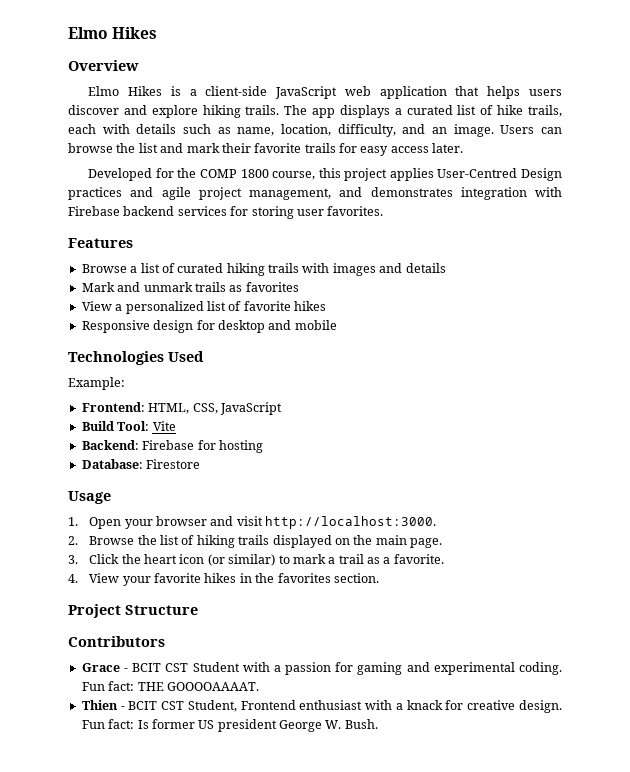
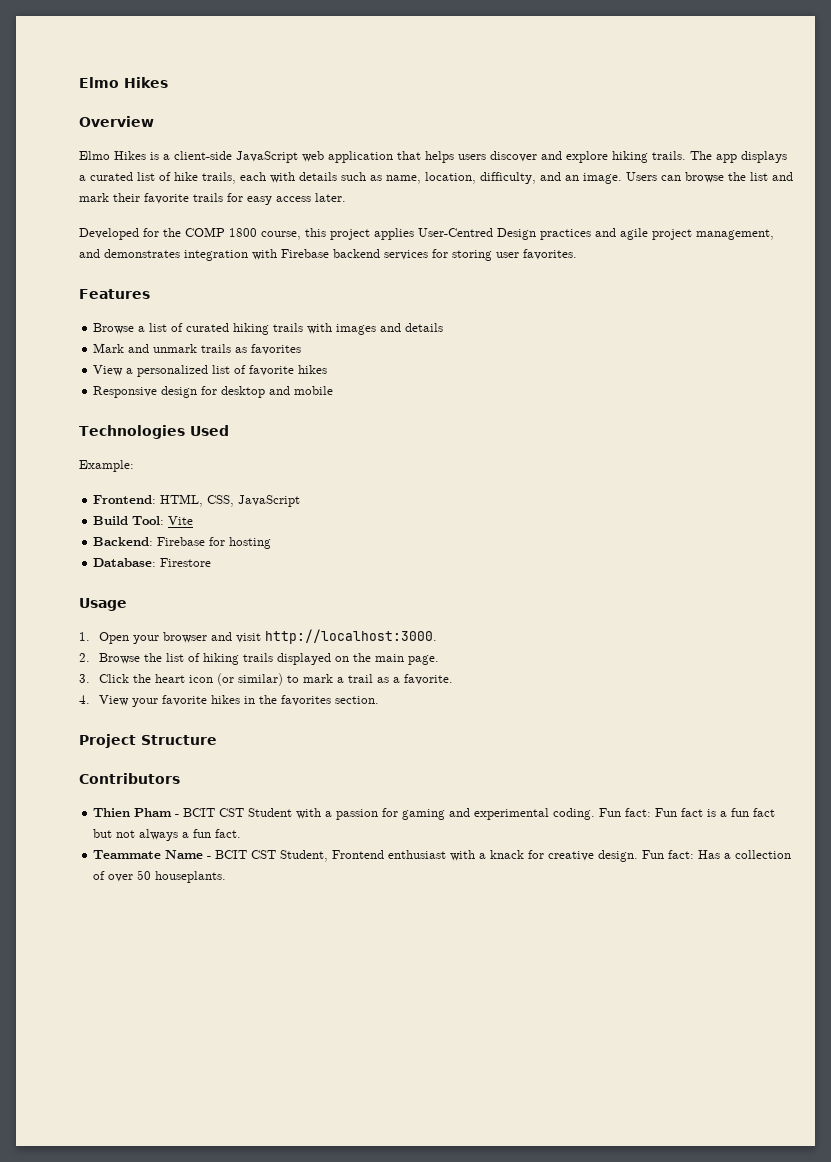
- Grace - BCIT CST Student with a passion for gaming and experimental coding.
+ Thien Pham - BCIT CST Student with a passion for gaming and experimental coding.
- Fun fact: THE GOOOOAAAAT.
- Thien - BCIT CST Student, Frontend enthusiast with a knack for creative design.
+ Fun fact: Fun fact is a fun fact but not always a fun fact.
+ Teammate Name - BCIT CST Student, Frontend enthusiast with a knack for creative design.
- Fun fact: Is former US president George W. Bush.
+ Fun fact: Has a collection of over 50 houseplants.

